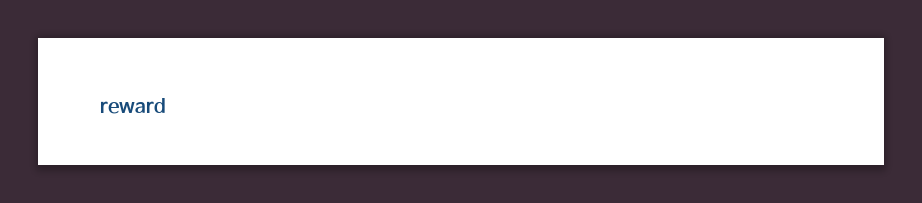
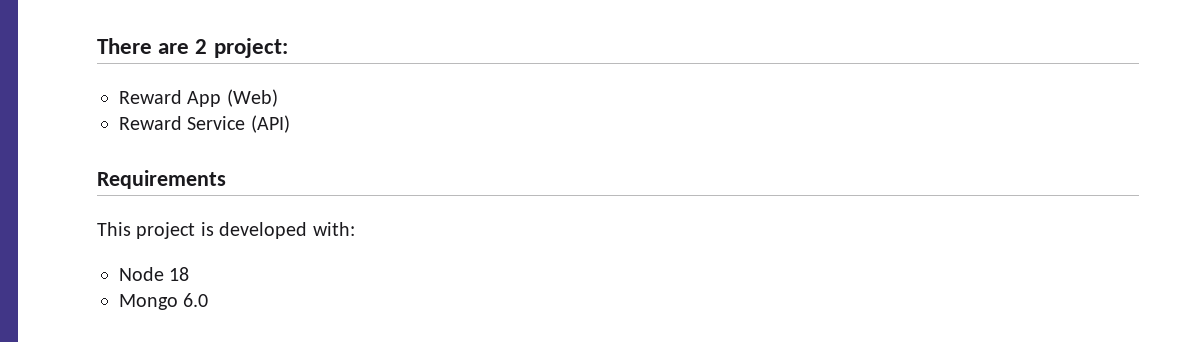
- reward
+ There are 2 project:
+ Reward App (Web)
+ Reward Service (API)
+ Requirements
+ This project is developed with:
+ Node 18
+ Mongo 6.0

